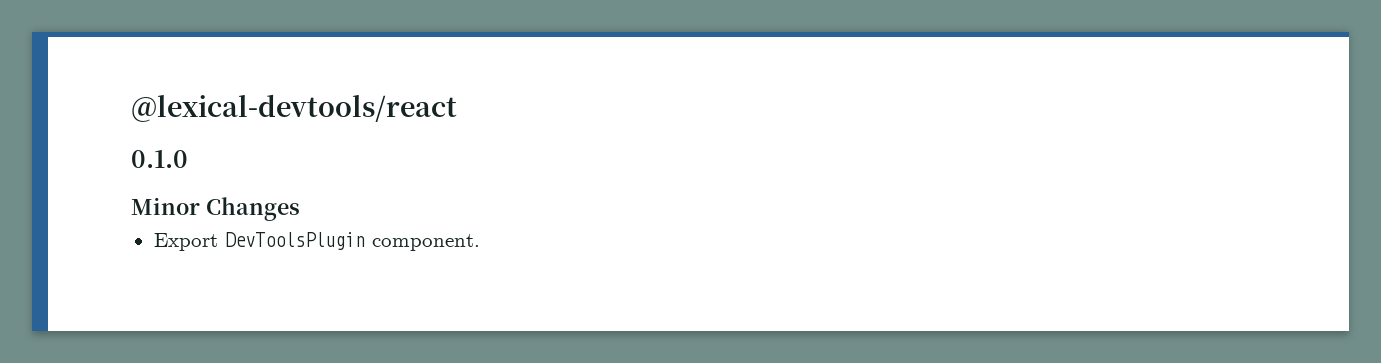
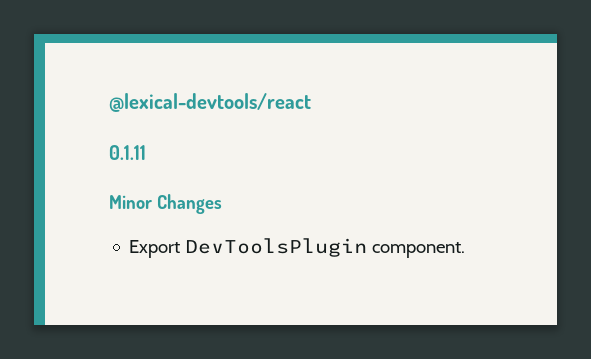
- 0.1.0
+ 0.1.11

